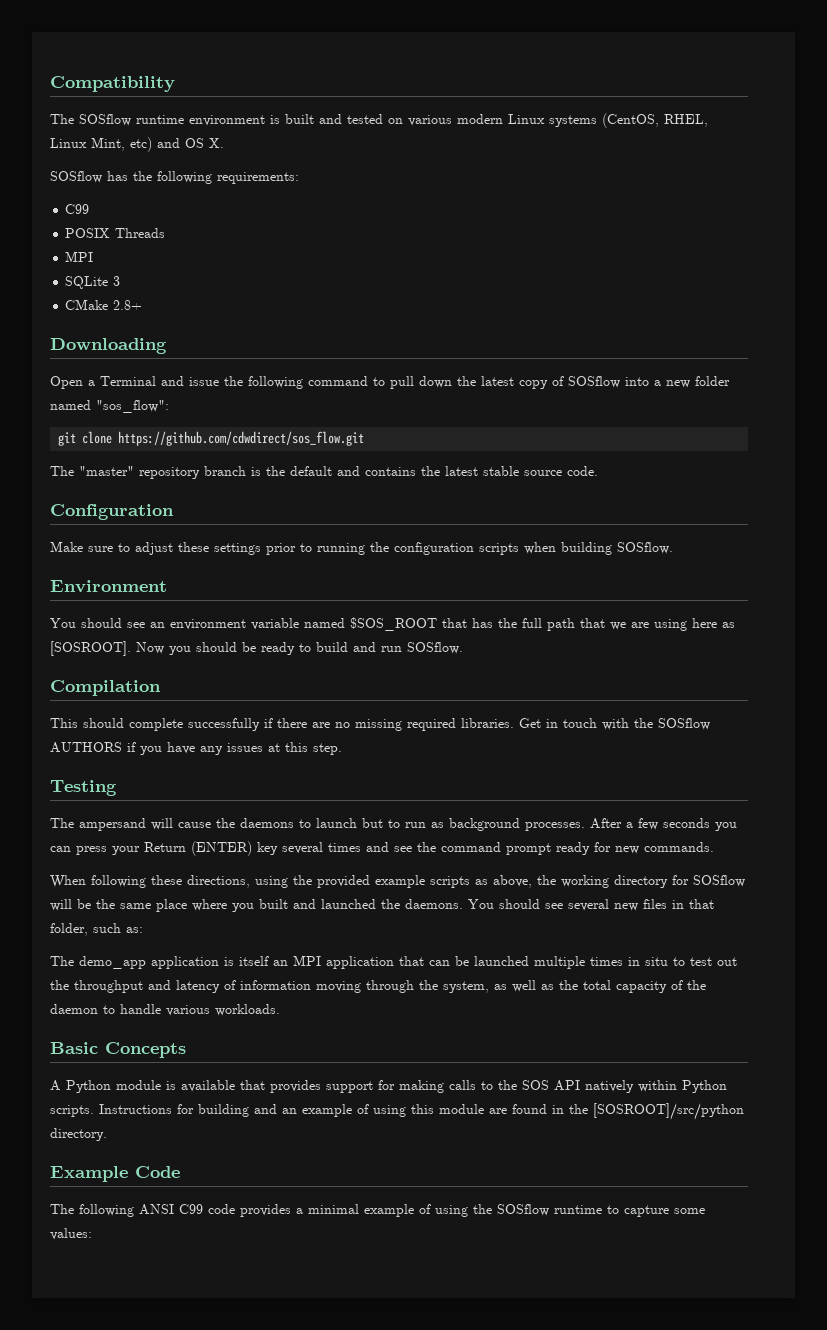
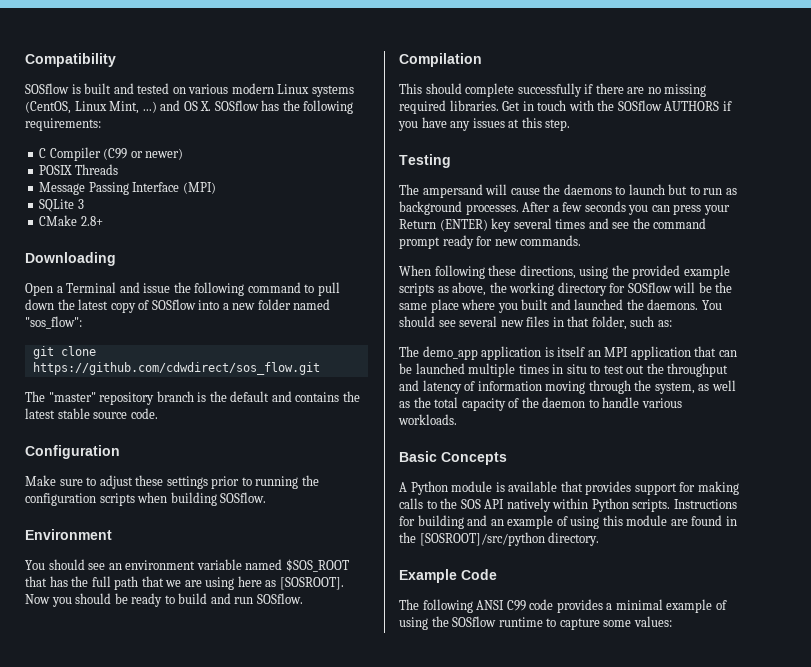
- The SOSflow runtime environment is built and tested on various modern Linux systems (CentOS, RHEL, Linux Mint, etc) and OS X.
- SOSflow has the following requirements:
- C99
+ SOSflow is built and tested on various modern Linux systems (CentOS, Linux Mint, ...) and OS X. SOSflow has the following requirements:
+ C Compiler (C99 or newer)
  POSIX Threads
- MPI
+ Message Passing Interface (MPI)

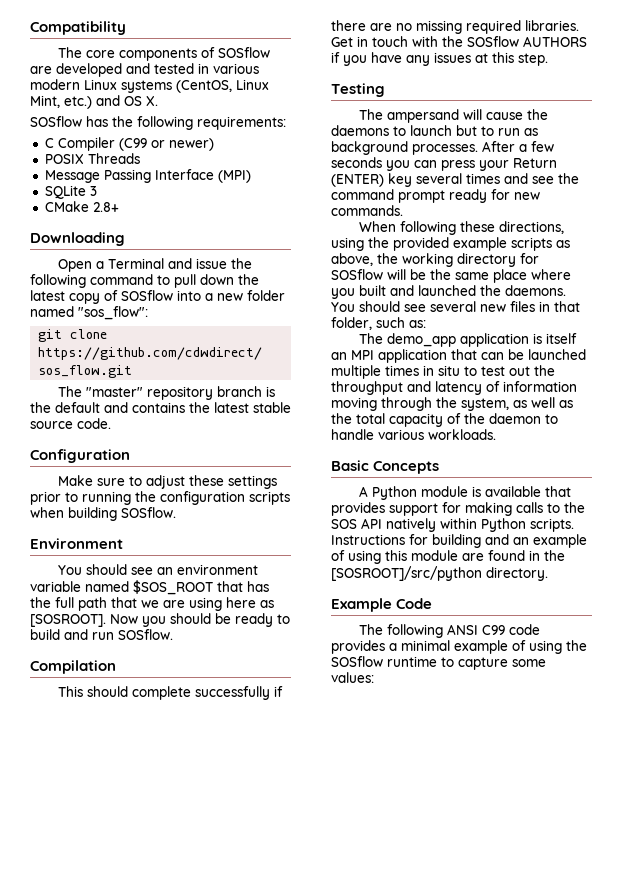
- SOSflow is built and tested on various modern Linux systems (CentOS, Linux Mint, ...) and OS X. SOSflow has the following requirements:
+ The core components of SOSflow are developed and tested in various modern Linux systems (CentOS, Linux Mint, etc.) and OS X.
+ SOSflow has the following requirements:

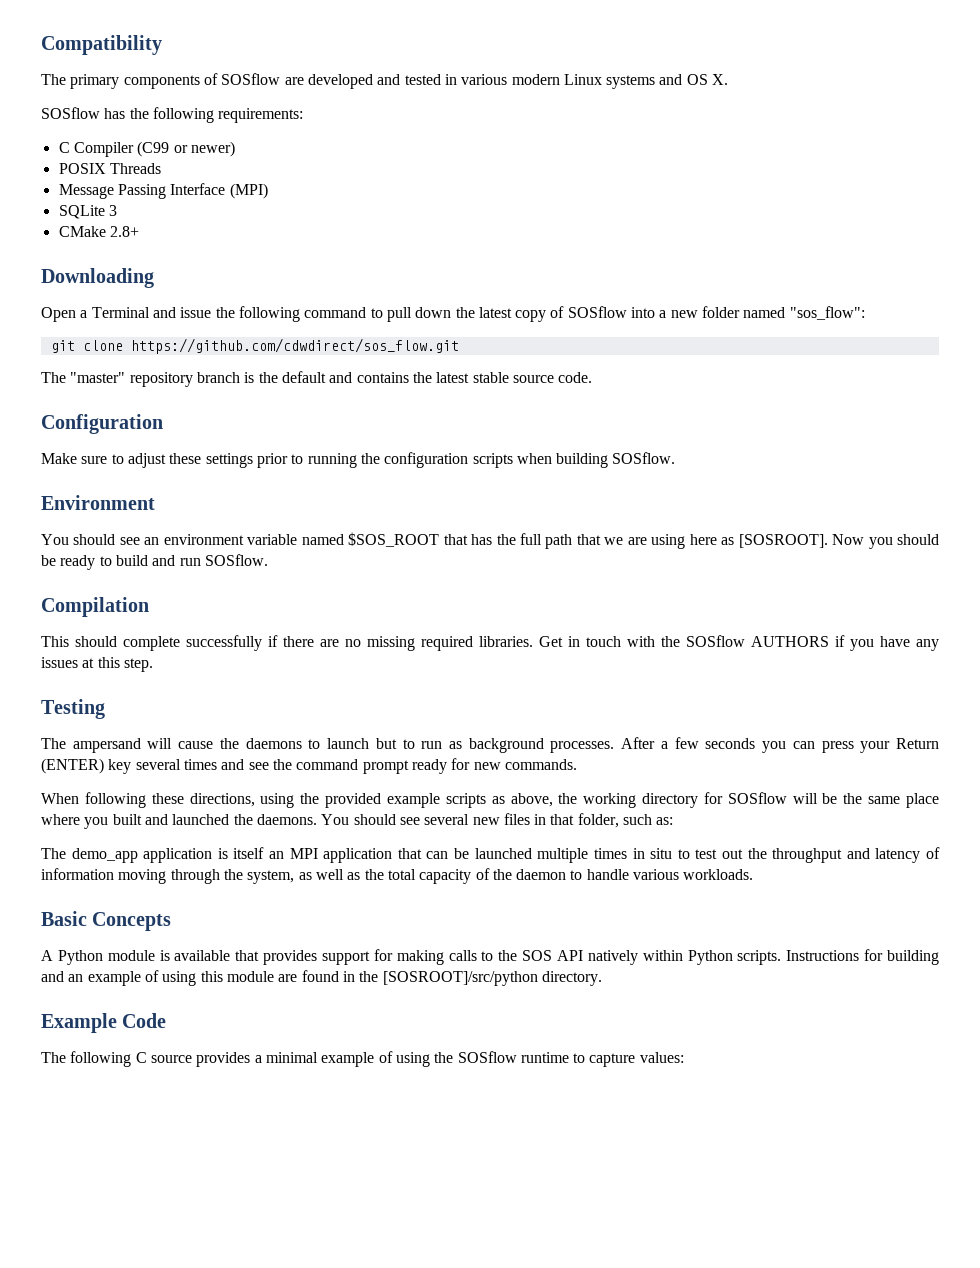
- The core components of SOSflow are developed and tested in various modern Linux systems (CentOS, Linux Mint, etc.) and OS X.
+ The primary components of SOSflow are developed and tested in various modern Linux systems and OS X.
- The following ANSI C99 code provides a minimal example of using the SOSflow runtime to capture some values:
+ The following C source provides a minimal example of using the SOSflow runtime to capture values:

